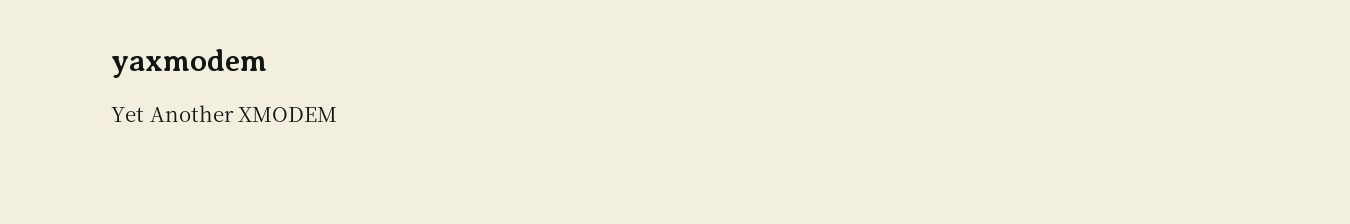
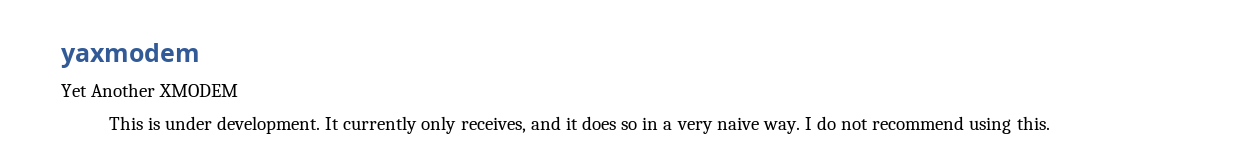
+ This is under development. It currently only receives, and it does so in a very naive way. I do not recommend using this.

